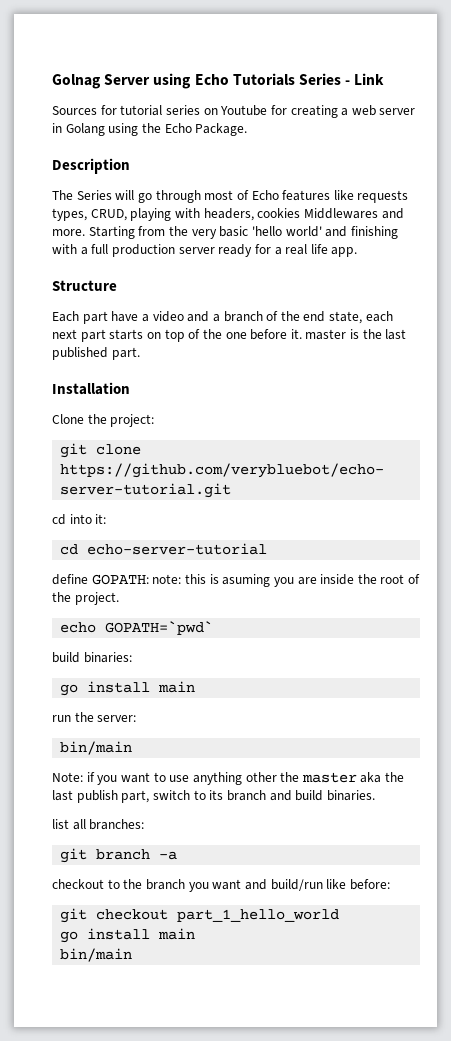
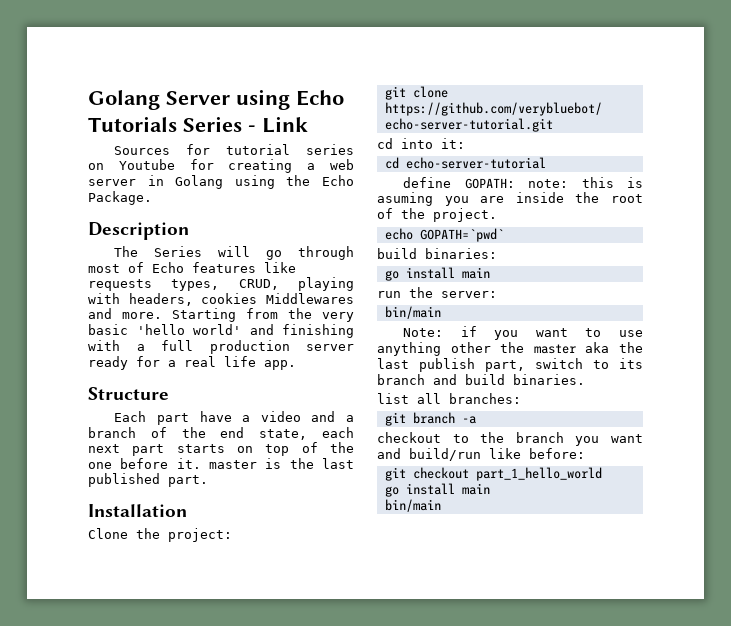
- Golnag Server using Echo Tutorials Series - Link
+ Golang Server using Echo Tutorials Series - Link

